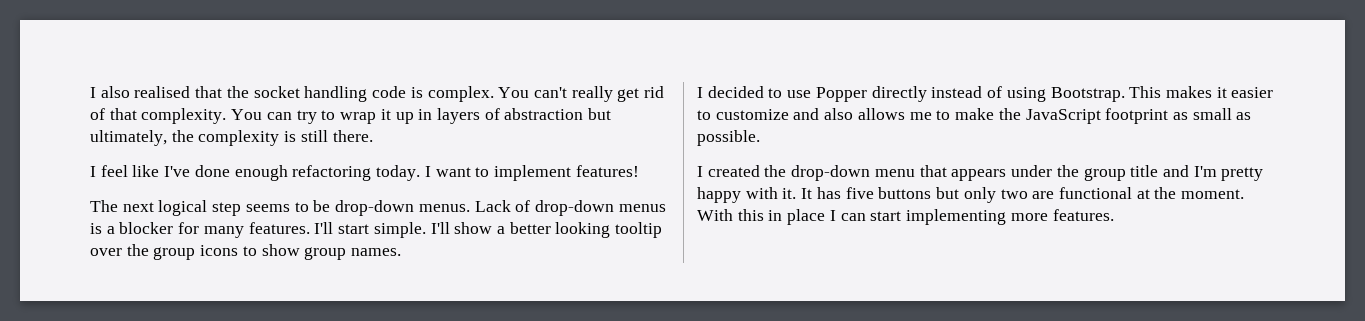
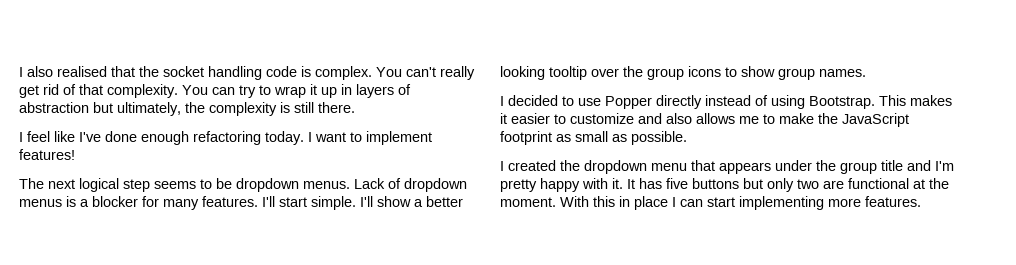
- The next logical step seems to be drop-down menus.
+ The next logical step seems to be dropdown menus.
- Lack of drop-down menus is a blocker for many features.
+ Lack of dropdown menus is a blocker for many features.
- I created the drop-down menu that appears under the group title and I'm pretty happy with it.
+ I created the dropdown menu that appears under the group title and I'm pretty happy with it.

